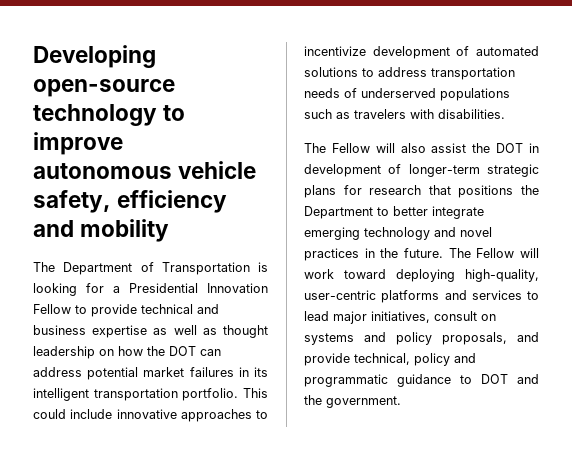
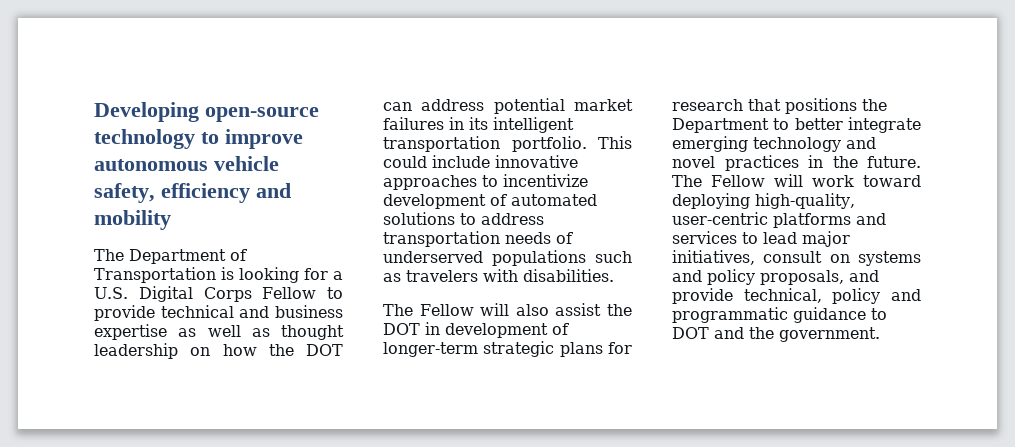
- The Department of Transportation is looking for a Presidential Innovation Fellow to provide technical and business expertise as well as thought leadership on how the DOT can address potential market failures in its intelligent transportation portfolio.
+ The Department of Transportation is looking for a U.S. Digital Corps Fellow to provide technical and business expertise as well as thought leadership on how the DOT can address potential market failures in its intelligent transportation portfolio.

